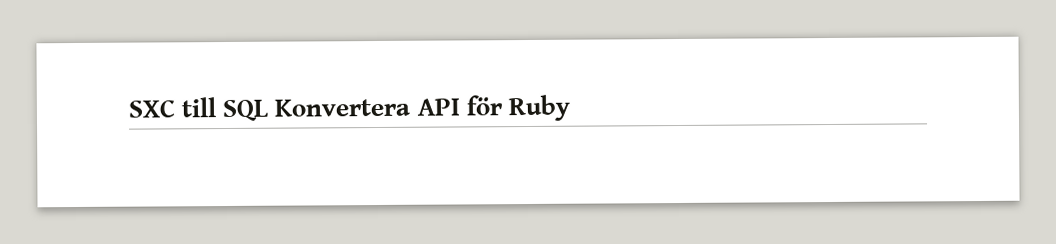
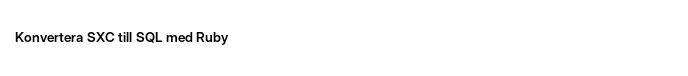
- SXC till SQL Konvertera API för Ruby
+ Konvertera SXC till SQL med Ruby

